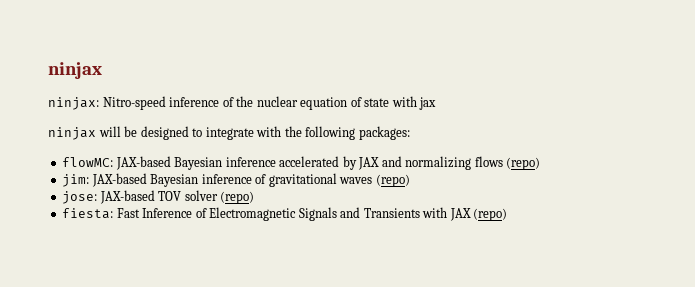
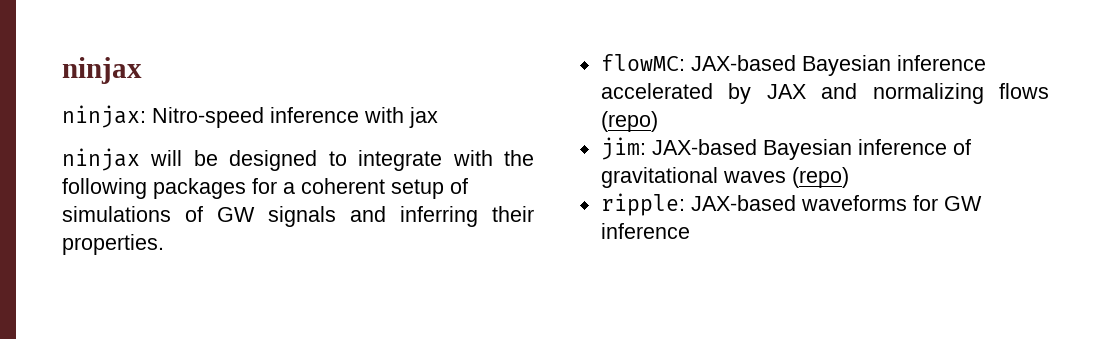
- ninjax: Nitro-speed inference of the nuclear equation of state with jax
+ ninjax: Nitro-speed inference with jax
- ninjax will be designed to integrate with the following packages:
+ ninjax will be designed to integrate with the following packages for a coherent setup of simulations of GW signals and inferring their properties.
- jose: JAX-based TOV solver (repo)
- fiesta: Fast Inference of Electromagnetic Signals and Transients with JAX (repo)
+ ripple: JAX-based waveforms for GW inference

